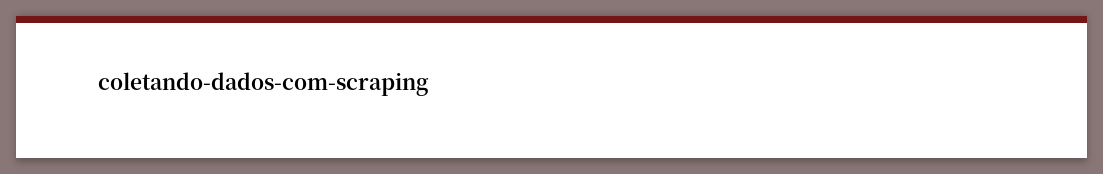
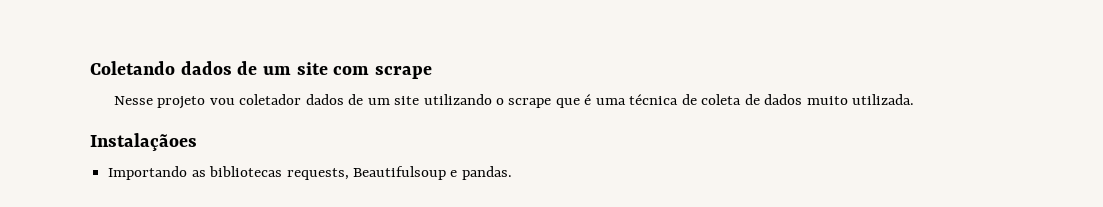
- coletando-dados-com-scraping
+ Coletando dados de um site com scrape
+ Nesse projeto vou coletador dados de um site utilizando o scrape que é uma técnica de coleta de dados muito utilizada.
+ Instalaçãoes
+ Importando as bibliotecas requests, Beautifulsoup e pandas.

